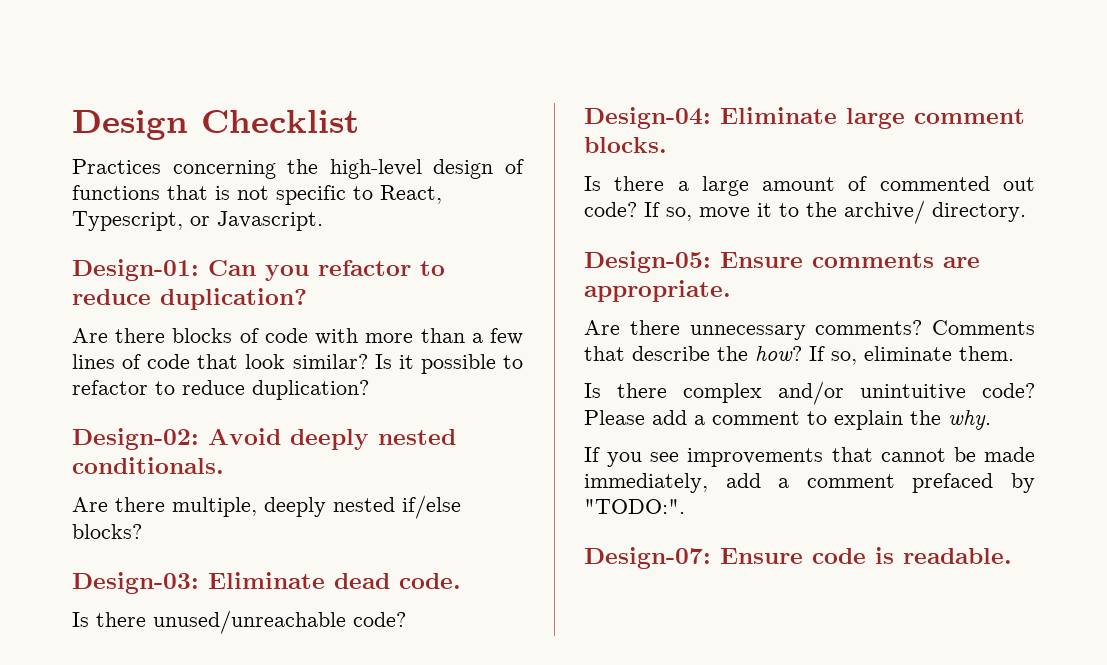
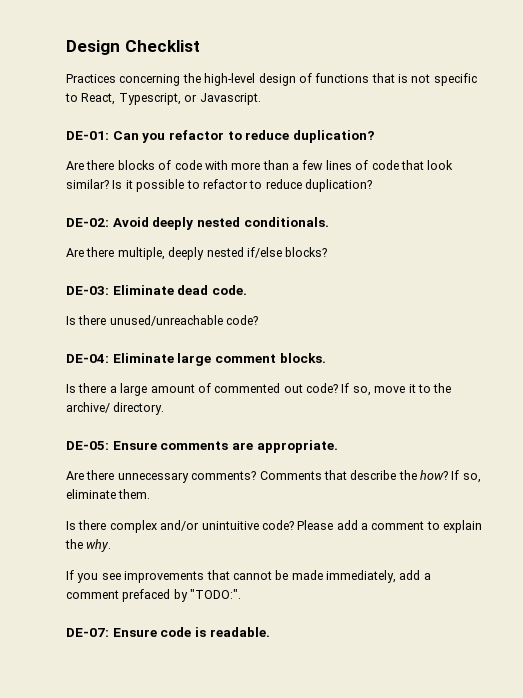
- Design-01: Can you refactor to reduce duplication?
+ DE-01: Can you refactor to reduce duplication?
- Design-02: Avoid deeply nested conditionals.
+ DE-02: Avoid deeply nested conditionals.
- Design-03: Eliminate dead code.
+ DE-03: Eliminate dead code.
- Design-04: Eliminate large comment blocks.
+ DE-04: Eliminate large comment blocks.
- Design-05: Ensure comments are appropriate.
+ DE-05: Ensure comments are appropriate.
- Design-07: Ensure code is readable.
+ DE-07: Ensure code is readable.

